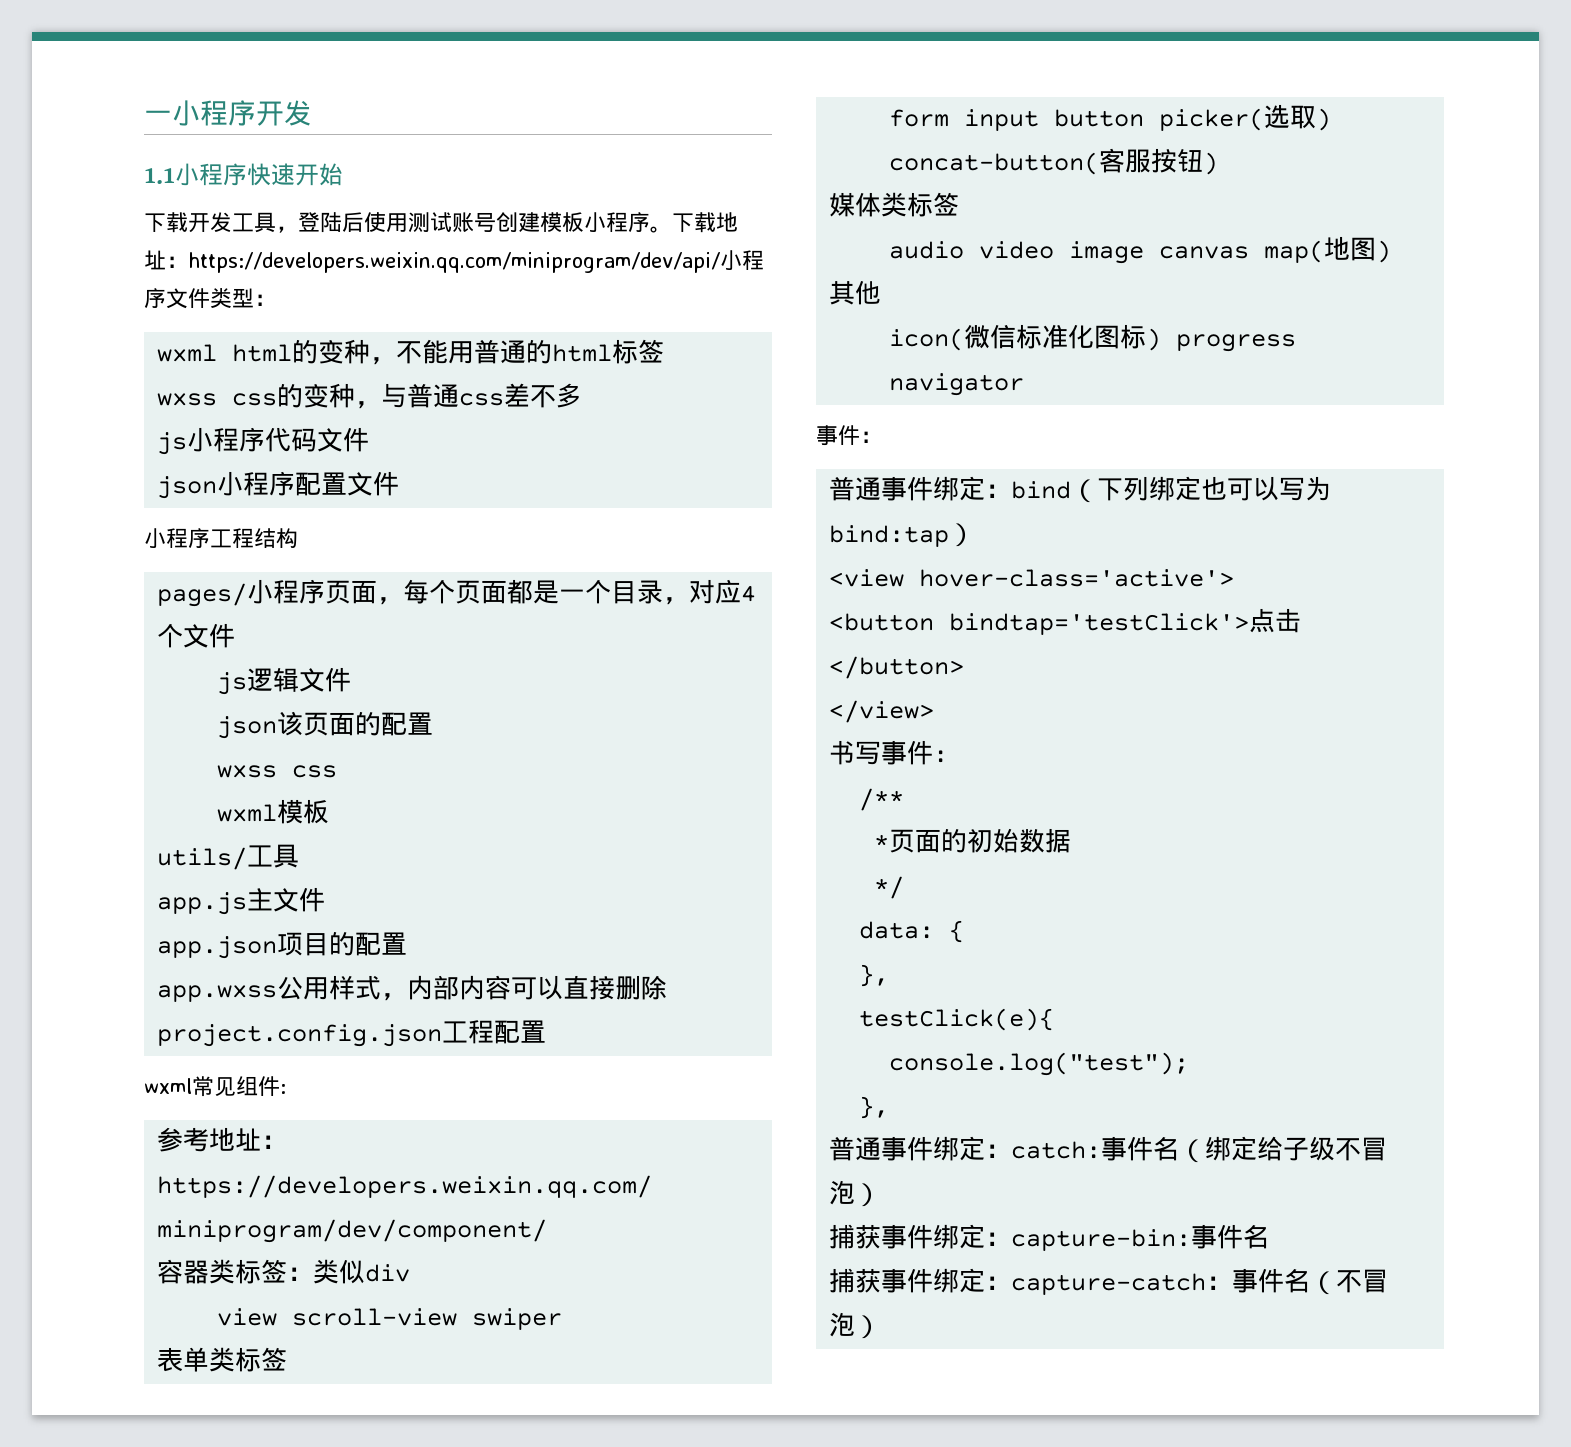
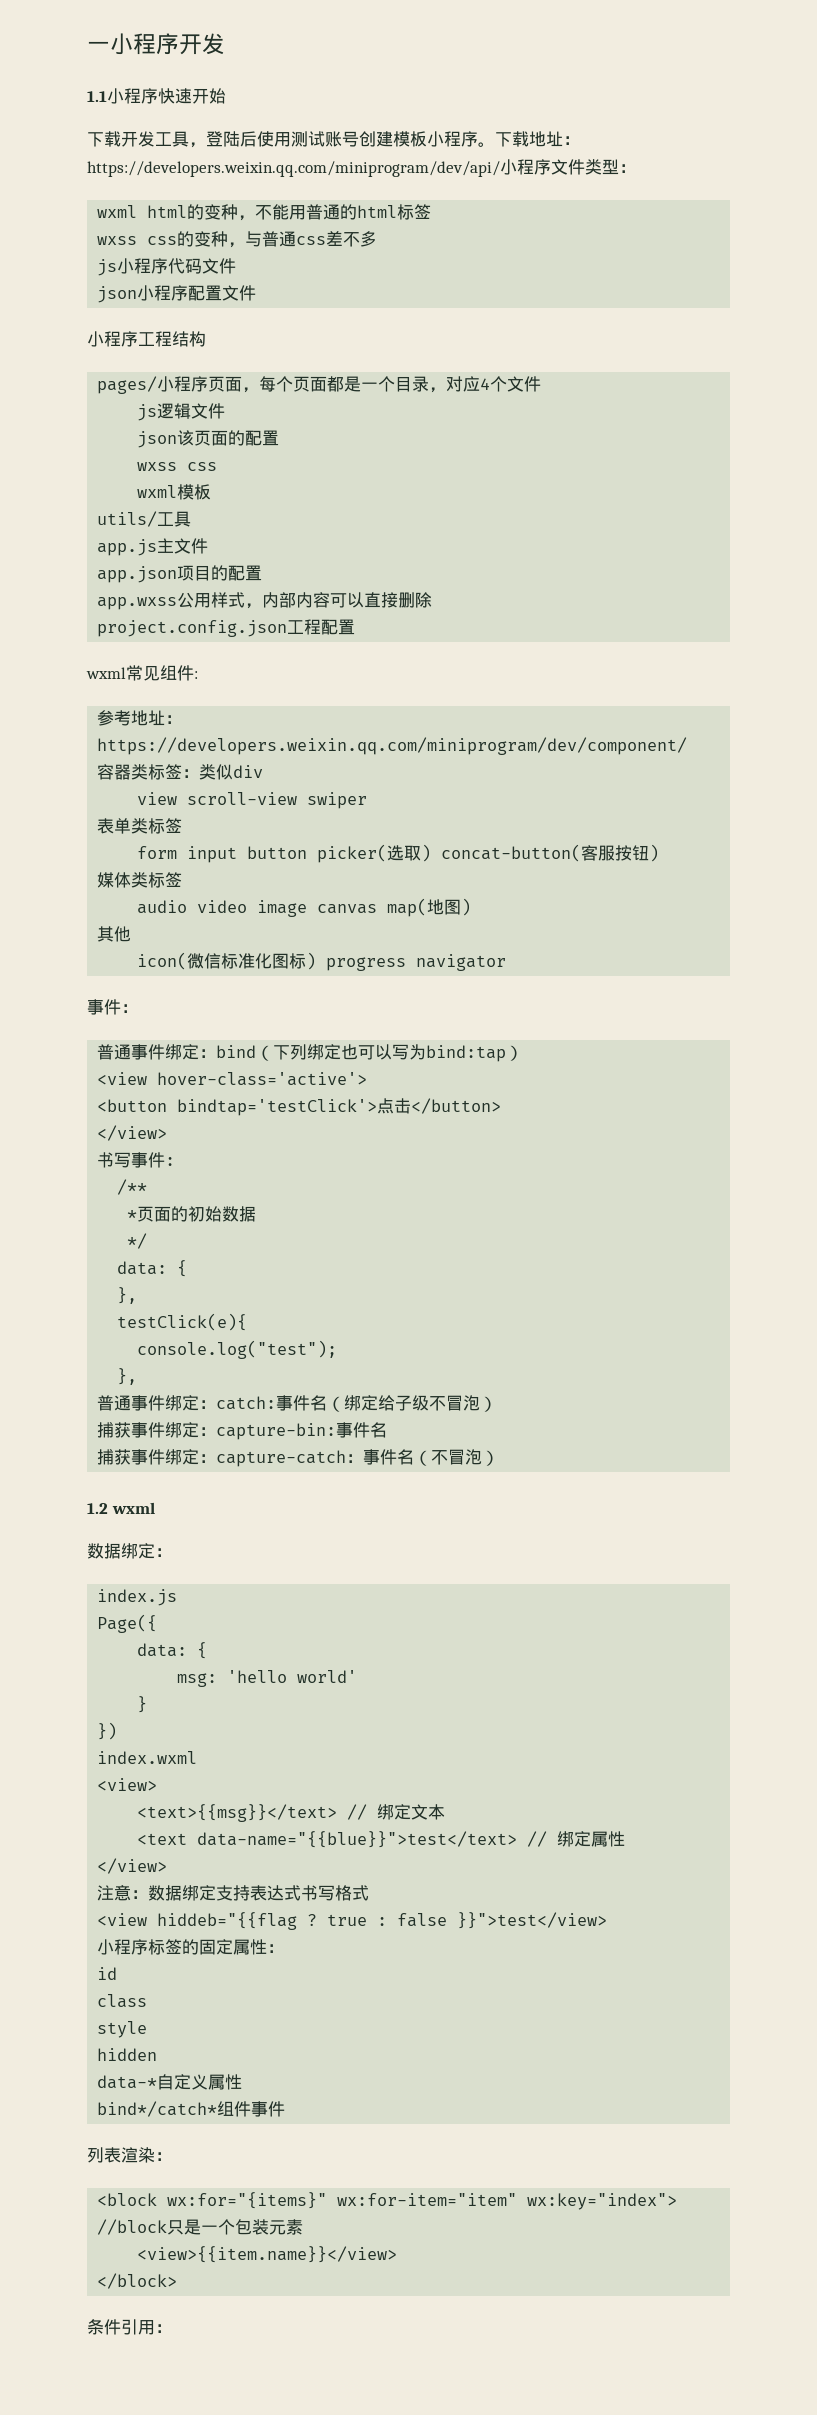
+ 1.2 wxml
+ 数据绑定：
+ index.js
+ Page({
+ data: {
+ msg: 'hello world'
+ }
+ })
+ index.wxml
+ <view>
+ <text>{{msg}}</text> // 绑定文本
+ <text data-name="{{blue}}">test</text> // 绑定属性
+ </view>
+ 注意：数据绑定支持表达式书写格式
+ <view hiddeb="{{flag ? true : false }}">test</view>
+ 小程序标签的固定属性：
+ id
+ class
+ style
+ hidden
+ data-*自定义属性
+ bind*/catch*组件事件
+ 列表渲染：
+ <block wx:for="{items}" wx:for-item="item" wx:key="index"> //block只是一个包装元素
+ <view>{{item.name}}</view>
+ </block>
+ 条件引用：

